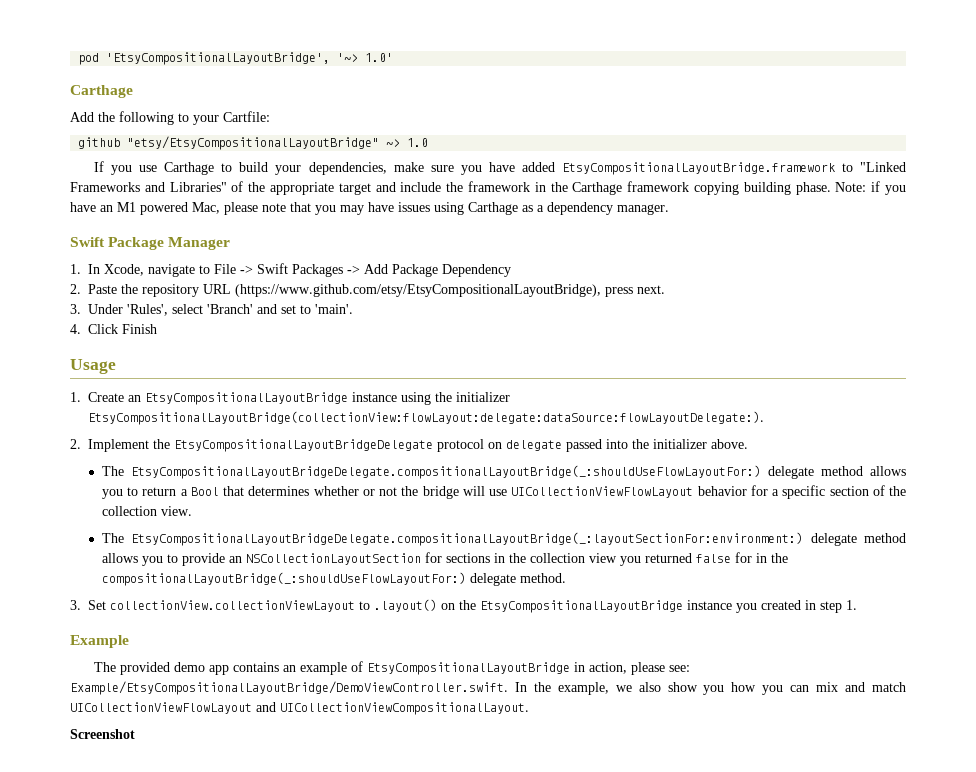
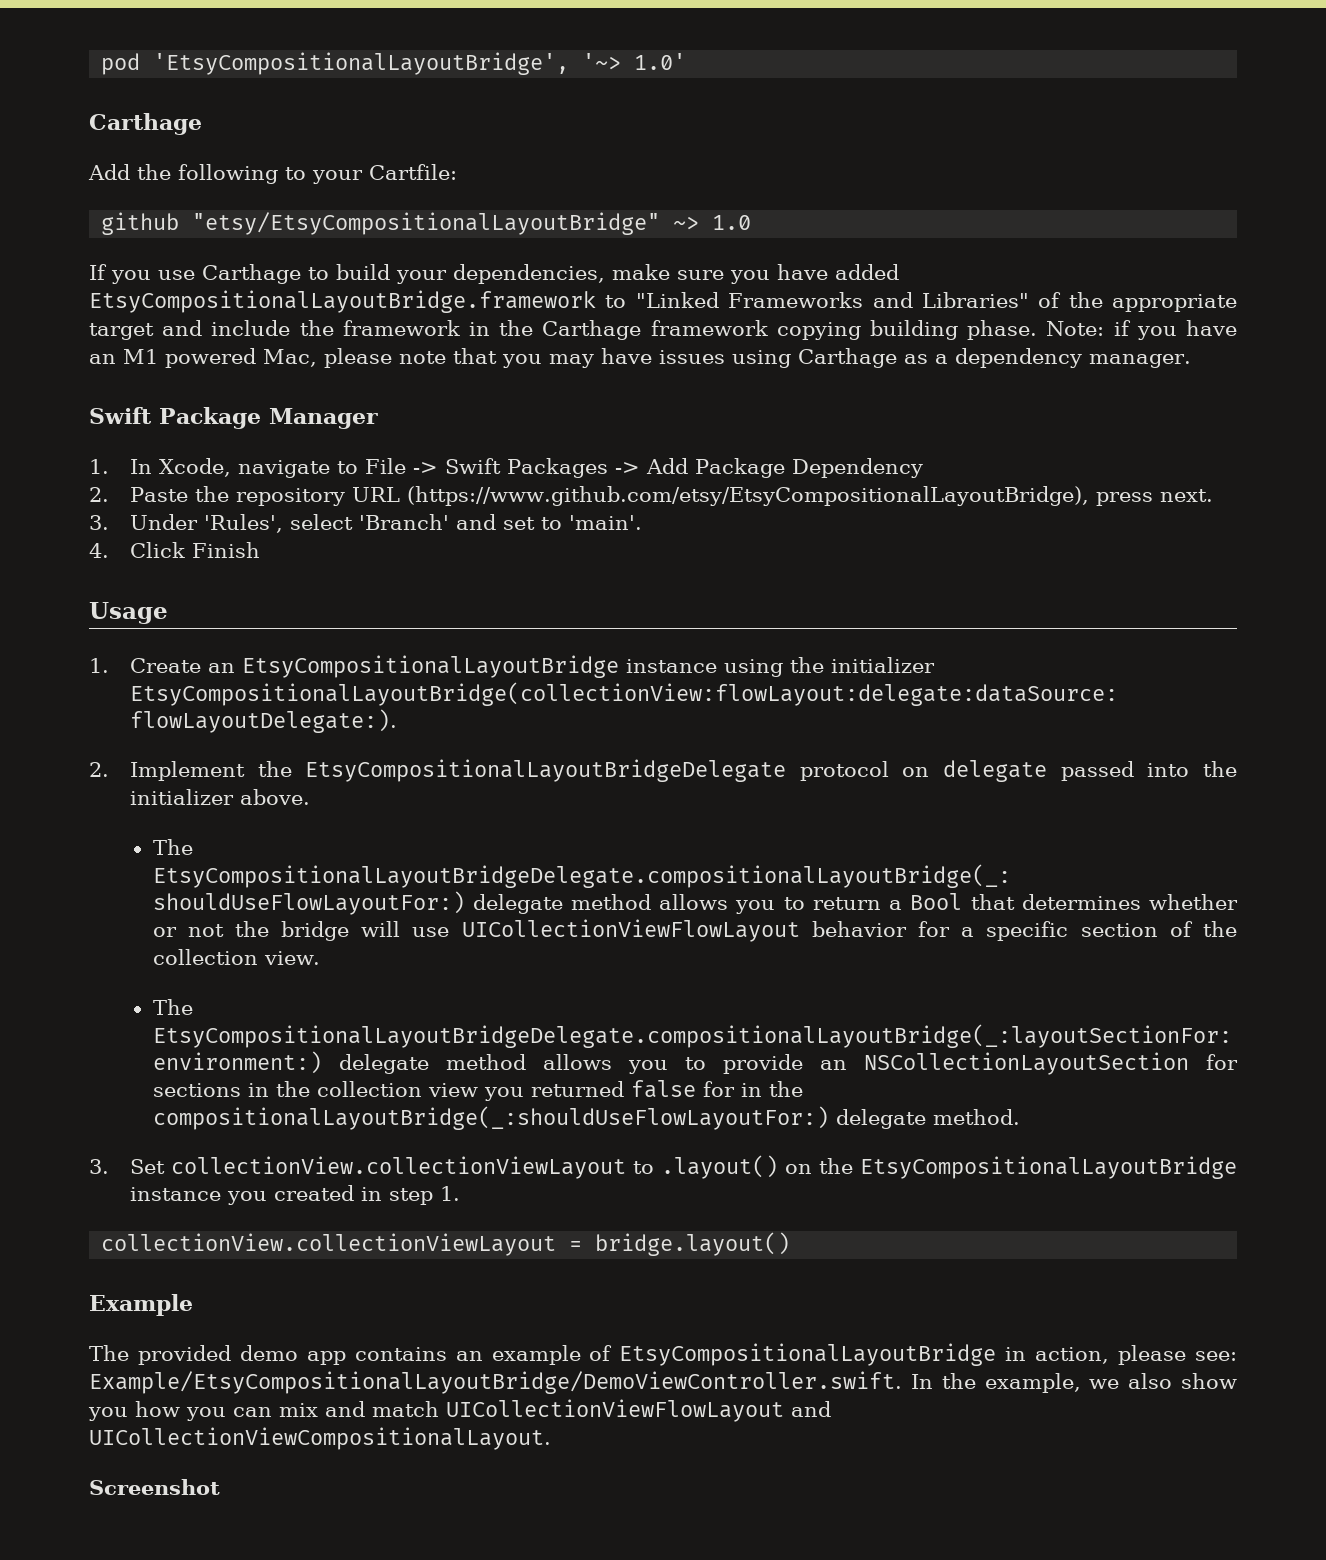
+ collectionView.collectionViewLayout = bridge.layout()

